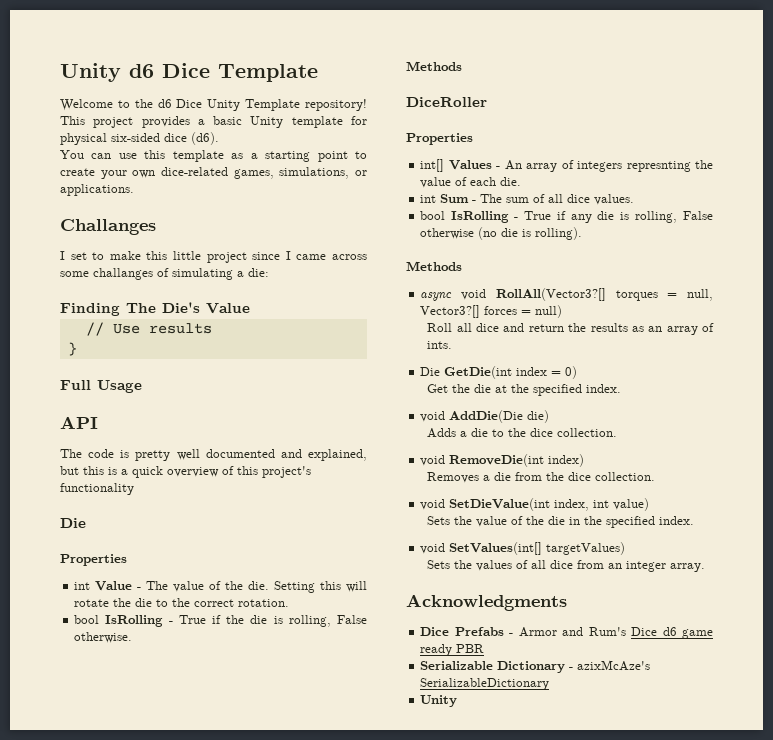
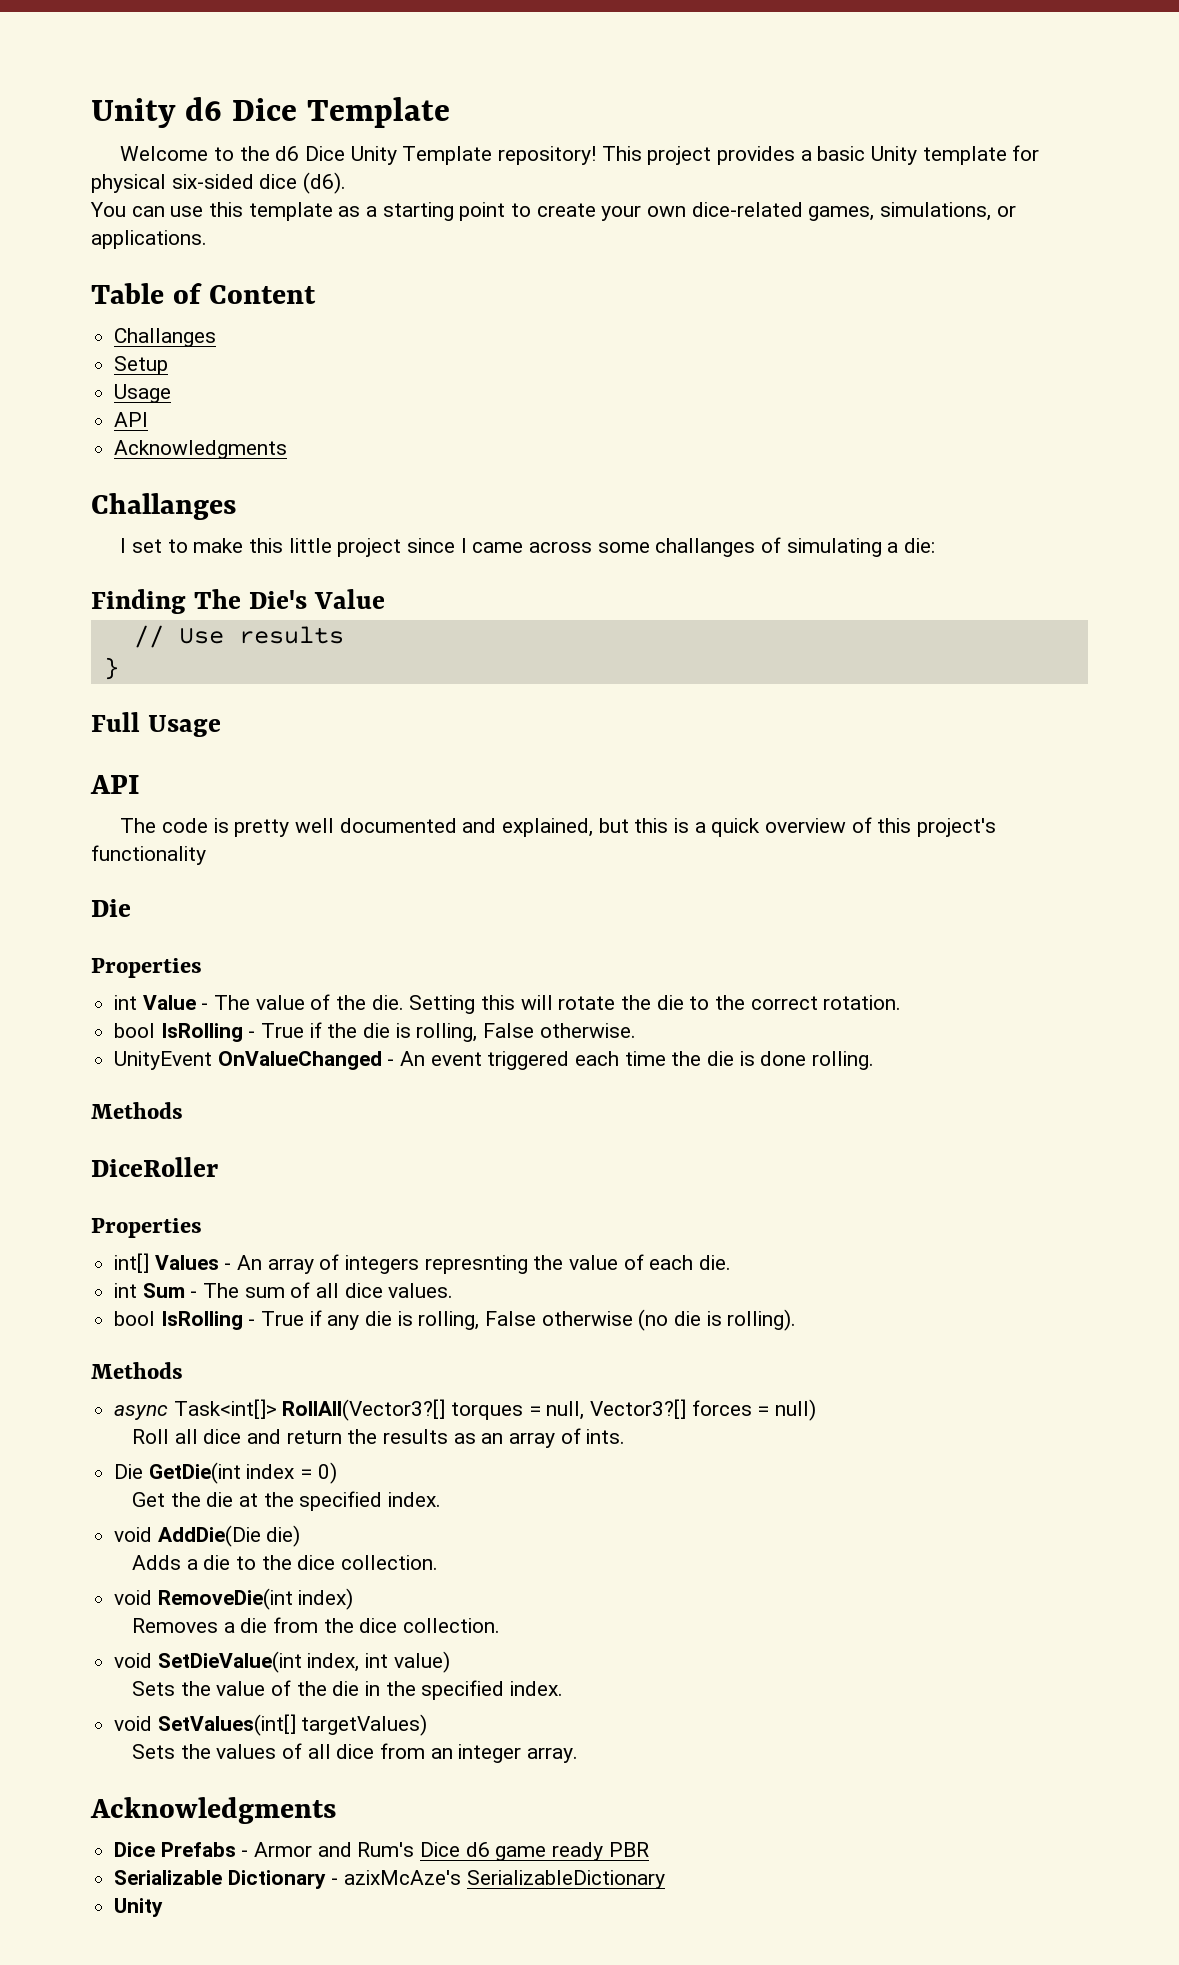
+ Table of Content
+ Challanges
+ Setup
+ Usage
+ API
+ Acknowledgments
+ UnityEvent OnValueChanged - An event triggered each time the die is done rolling.
- async void RollAll(Vector3?[] torques = null, Vector3?[] forces = null)
+ async Task<int[]> RollAll(Vector3?[] torques = null, Vector3?[] forces = null)

